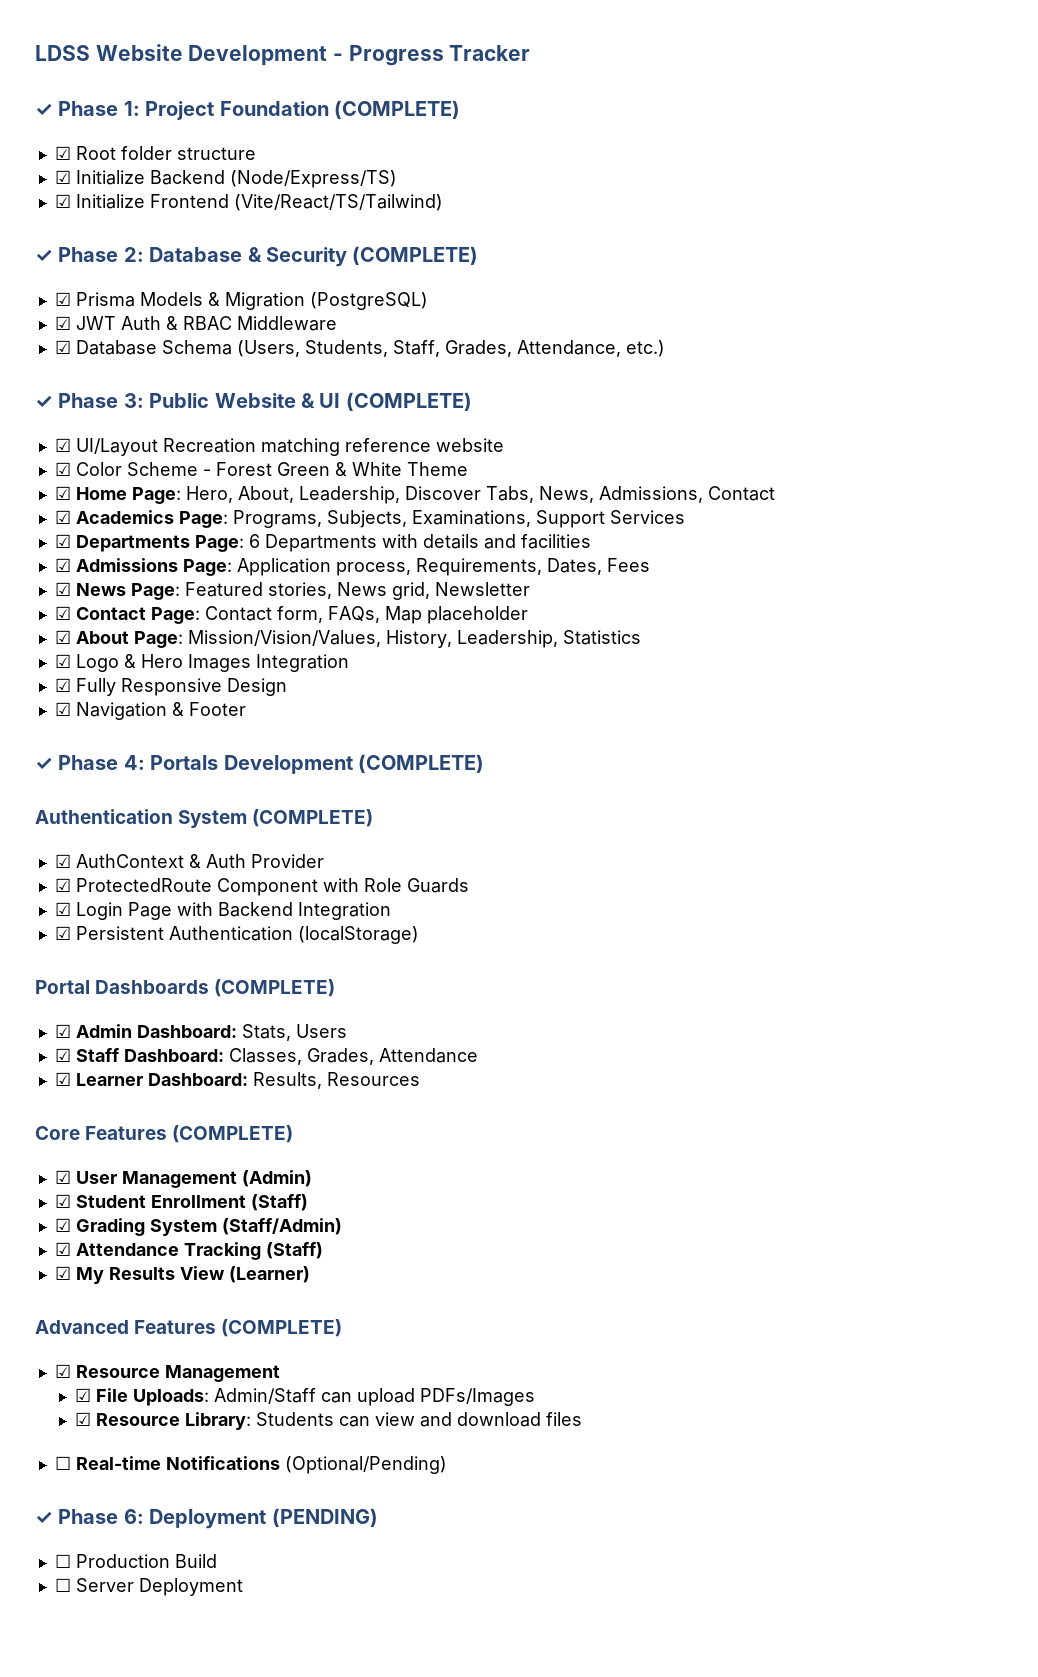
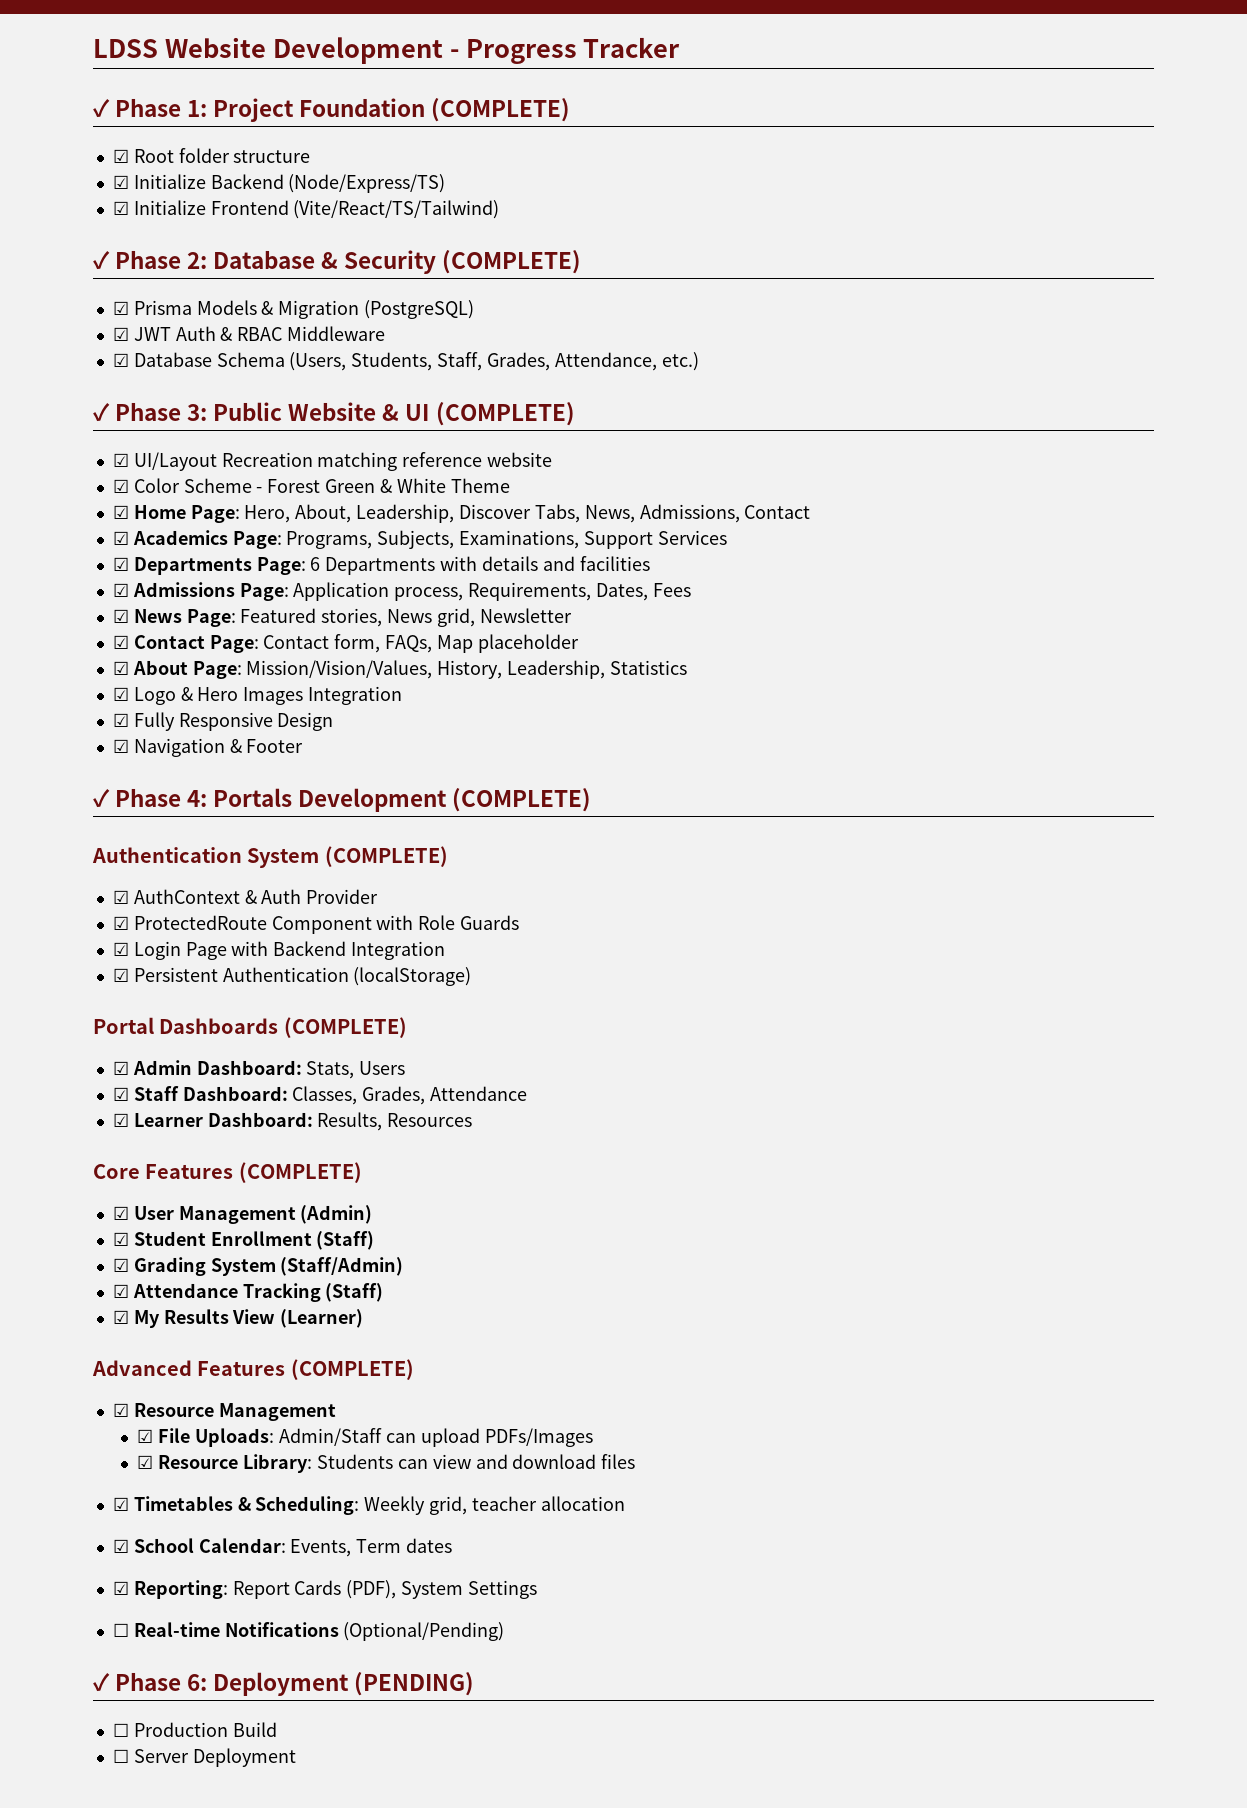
+ ☑ Timetables & Scheduling: Weekly grid, teacher allocation
+ ☑ School Calendar: Events, Term dates
+ ☑ Reporting: Report Cards (PDF), System Settings

